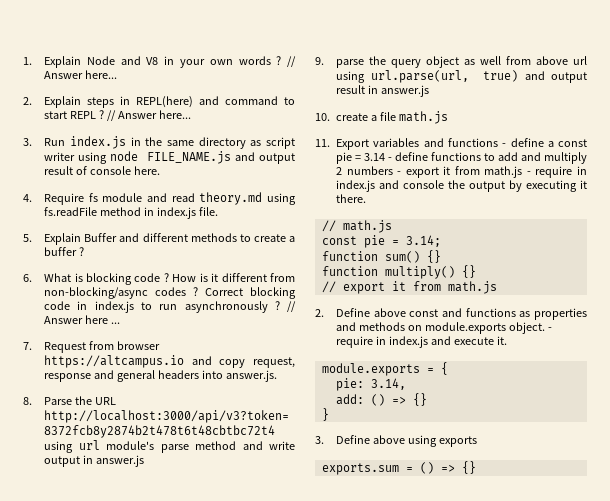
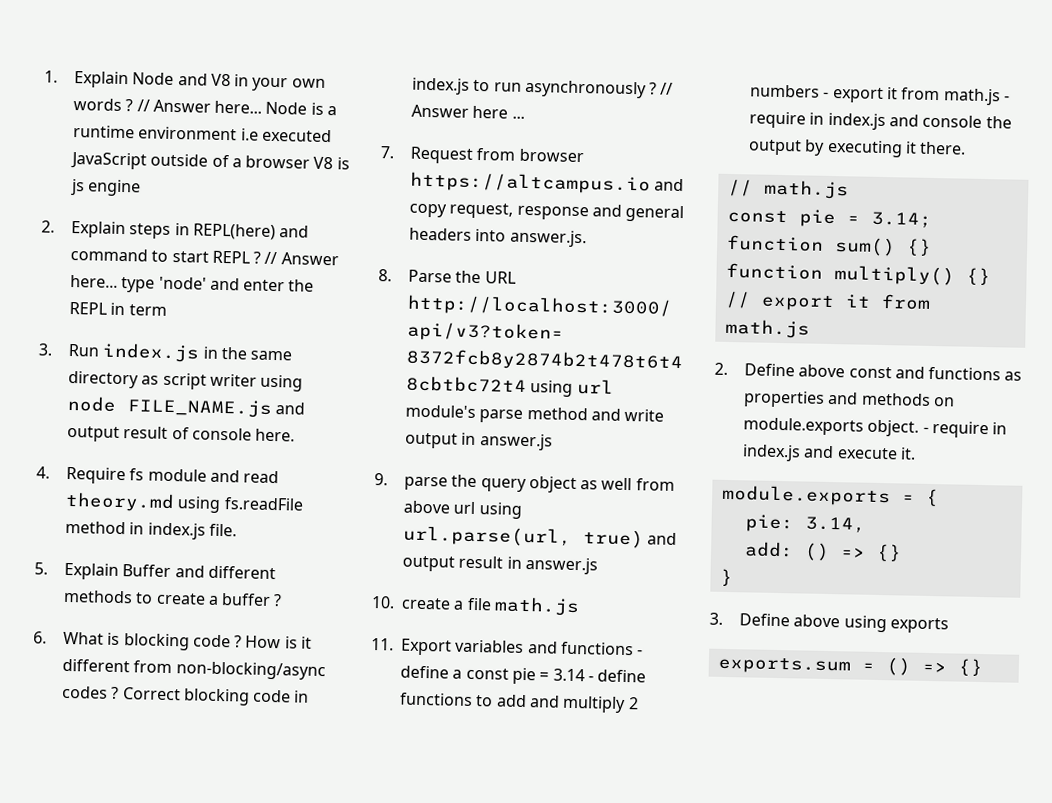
+ Node is a runtime environment i.e executed JavaScript outside of a browser V8 is js engine
- 2. Explain steps in REPL(here) and command to start REPL ? // Answer here...
+ 2. Explain steps in REPL(here) and command to start REPL ? // Answer here... type 'node' and enter the REPL in term

